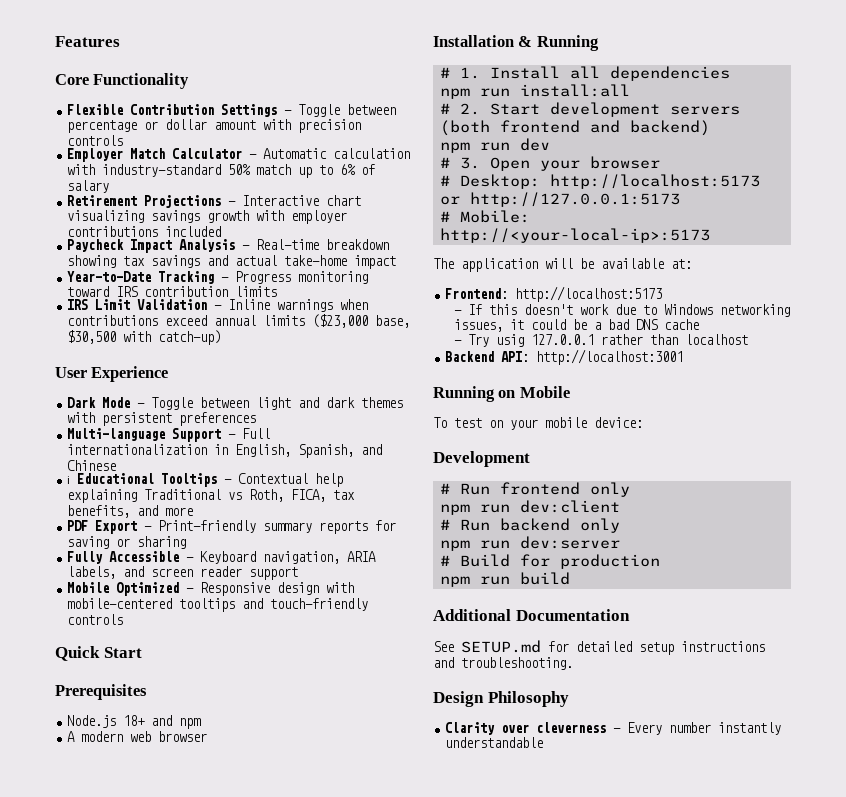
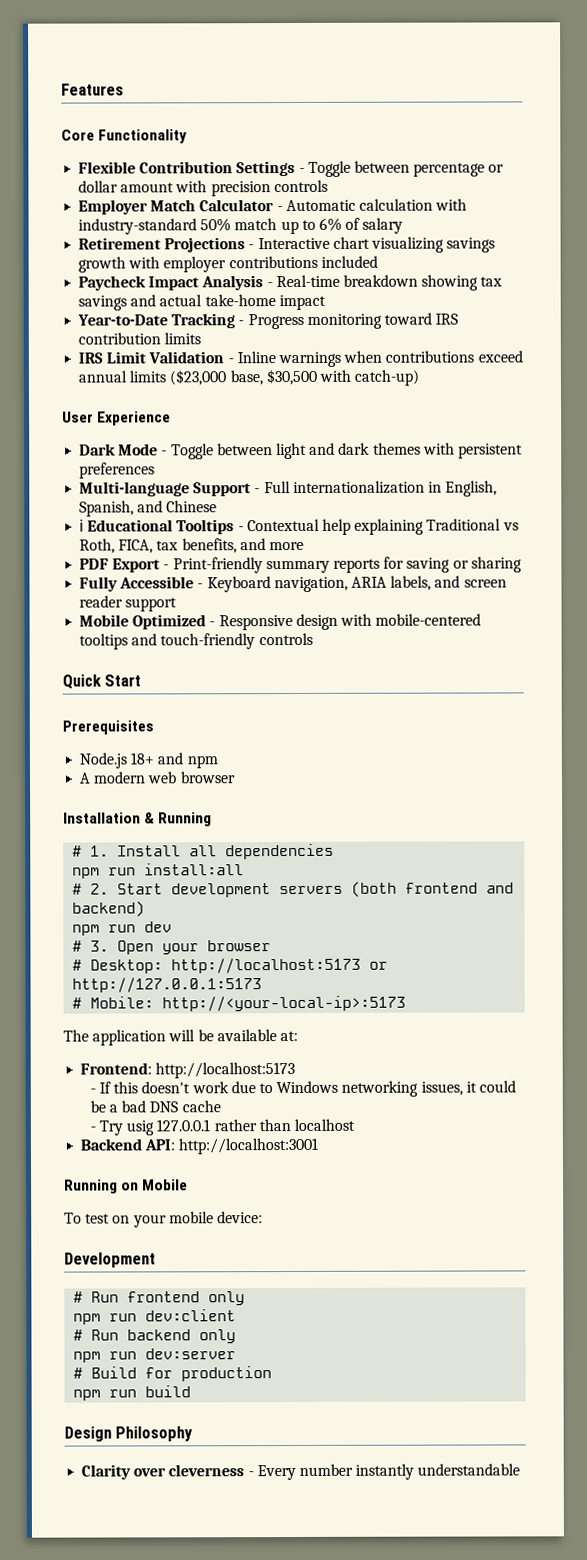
- Additional Documentation
- See SETUP.md for detailed setup instructions and troubleshooting.

